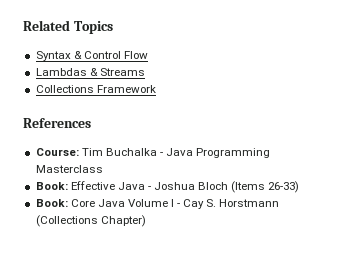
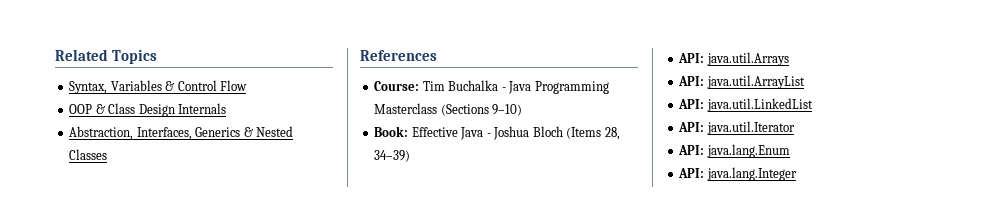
- Syntax & Control Flow
+ Syntax, Variables & Control Flow
- Lambdas & Streams
- Collections Framework
+ OOP & Class Design Internals
+ Abstraction, Interfaces, Generics & Nested Classes
- Course: Tim Buchalka - Java Programming Masterclass
+ Course: Tim Buchalka - Java Programming Masterclass (Sections 9–10)
- Book: Effective Java - Joshua Bloch (Items 26-33)
- Book: Core Java Volume I - Cay S. Horstmann (Collections Chapter)
+ Book: Effective Java - Joshua Bloch (Items 28, 34–39)
+ API: java.util.Arrays
+ API: java.util.ArrayList
+ API: java.util.LinkedList
+ API: java.util.Iterator
+ API: java.lang.Enum
+ API: java.lang.Integer

